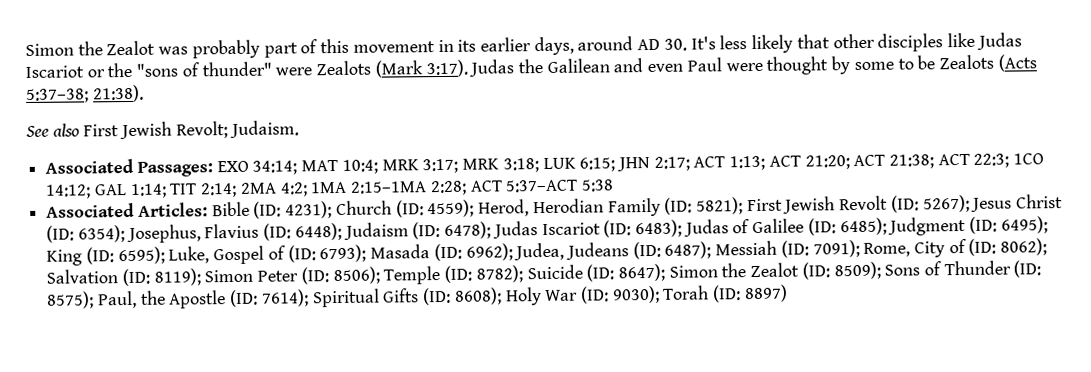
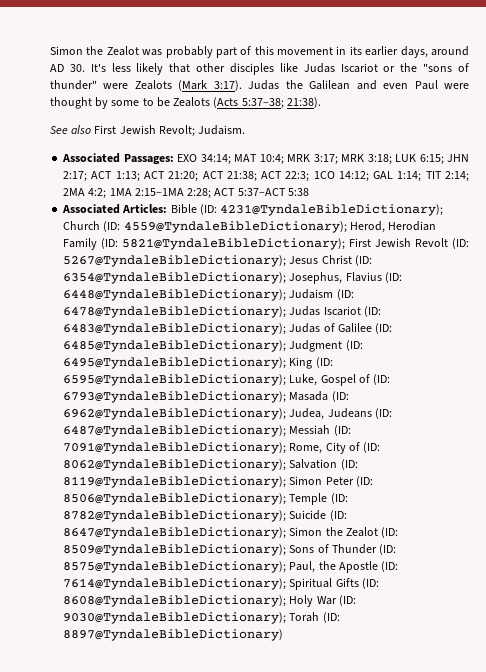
- 4231);
+ 4231@TyndaleBibleDictionary);
- 4559);
+ 4559@TyndaleBibleDictionary);
- 5821);
+ 5821@TyndaleBibleDictionary);
- 5267);
+ 5267@TyndaleBibleDictionary);
- 6354);
+ 6354@TyndaleBibleDictionary);
- 6448);
+ 6448@TyndaleBibleDictionary);
- 6478);
+ 6478@TyndaleBibleDictionary);
- 6483);
+ 6483@TyndaleBibleDictionary);
- 6485);
+ 6485@TyndaleBibleDictionary);
- 6495);
+ 6495@TyndaleBibleDictionary);
- 6595);
+ 6595@TyndaleBibleDictionary);
- 6793);
+ 6793@TyndaleBibleDictionary);
- 6962);
+ 6962@TyndaleBibleDictionary);
- 6487);
+ 6487@TyndaleBibleDictionary);
- 7091);
+ 7091@TyndaleBibleDictionary);
- 8062);
+ 8062@TyndaleBibleDictionary);
- 8119);
+ 8119@TyndaleBibleDictionary);
- 8506);
+ 8506@TyndaleBibleDictionary);
- 8782);
+ 8782@TyndaleBibleDictionary);
- 8647);
+ 8647@TyndaleBibleDictionary);
- 8509);
+ 8509@TyndaleBibleDictionary);
- 8575);
+ 8575@TyndaleBibleDictionary);
- 7614);
+ 7614@TyndaleBibleDictionary);
- 8608);
+ 8608@TyndaleBibleDictionary);
- 9030);
+ 9030@TyndaleBibleDictionary);
- 8897)
+ 8897@TyndaleBibleDictionary)

